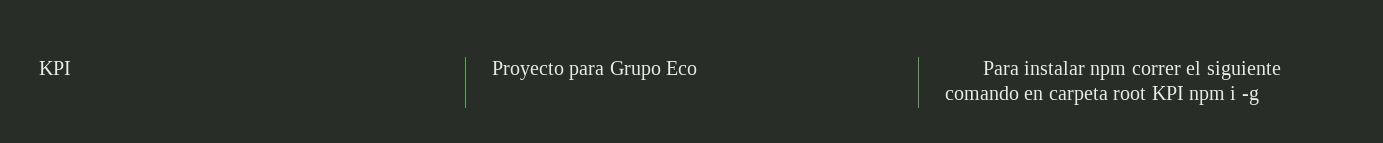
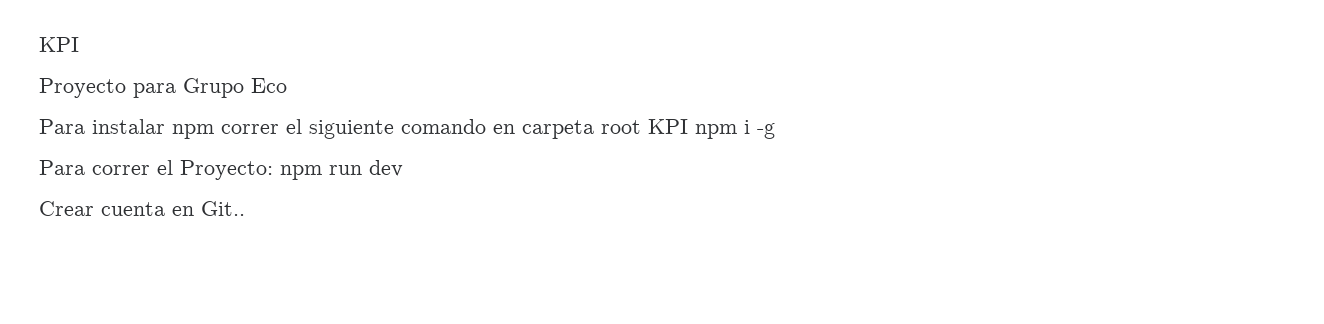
+ Para correr el Proyecto: npm run dev
+ Crear cuenta en Git..

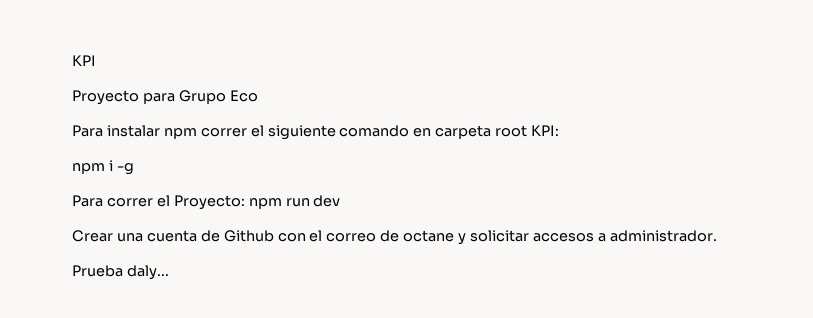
- Para instalar npm correr el siguiente comando en carpeta root KPI npm i -g
+ Para instalar npm correr el siguiente comando en carpeta root KPI:
+ npm i -g
- Crear cuenta en Git..
+ Crear una cuenta de Github con el correo de octane y solicitar accesos a administrador.
+ Prueba daly...

